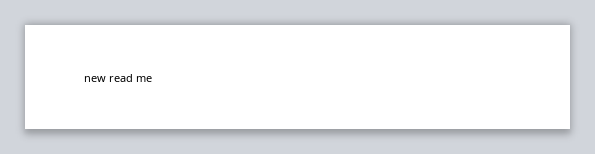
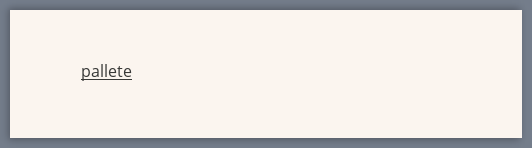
- new read me
+ pallete

